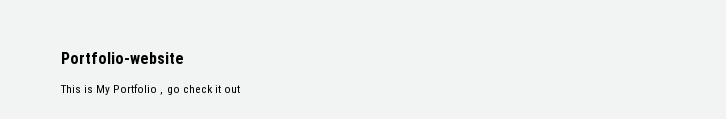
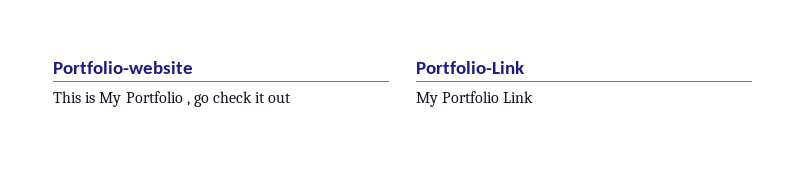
+ Portfolio-Link
+ My Portfolio Link

